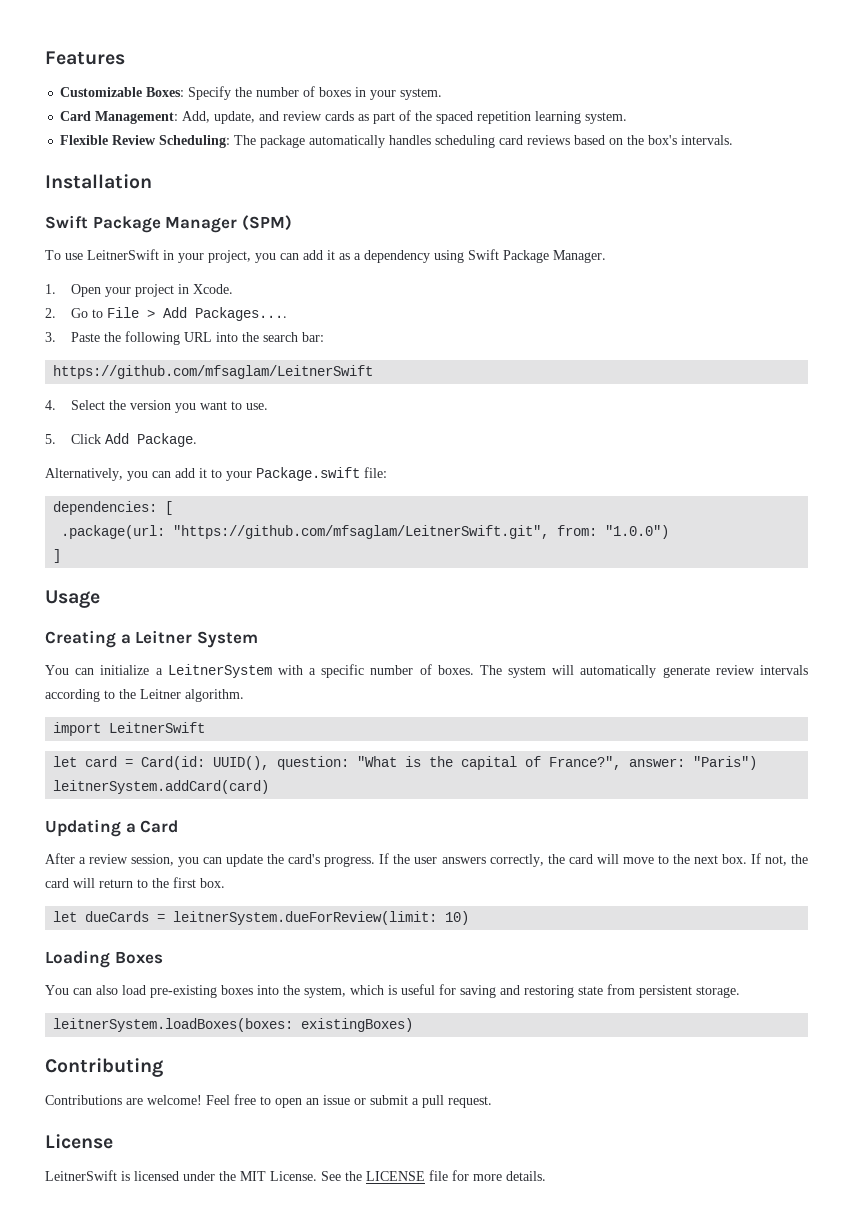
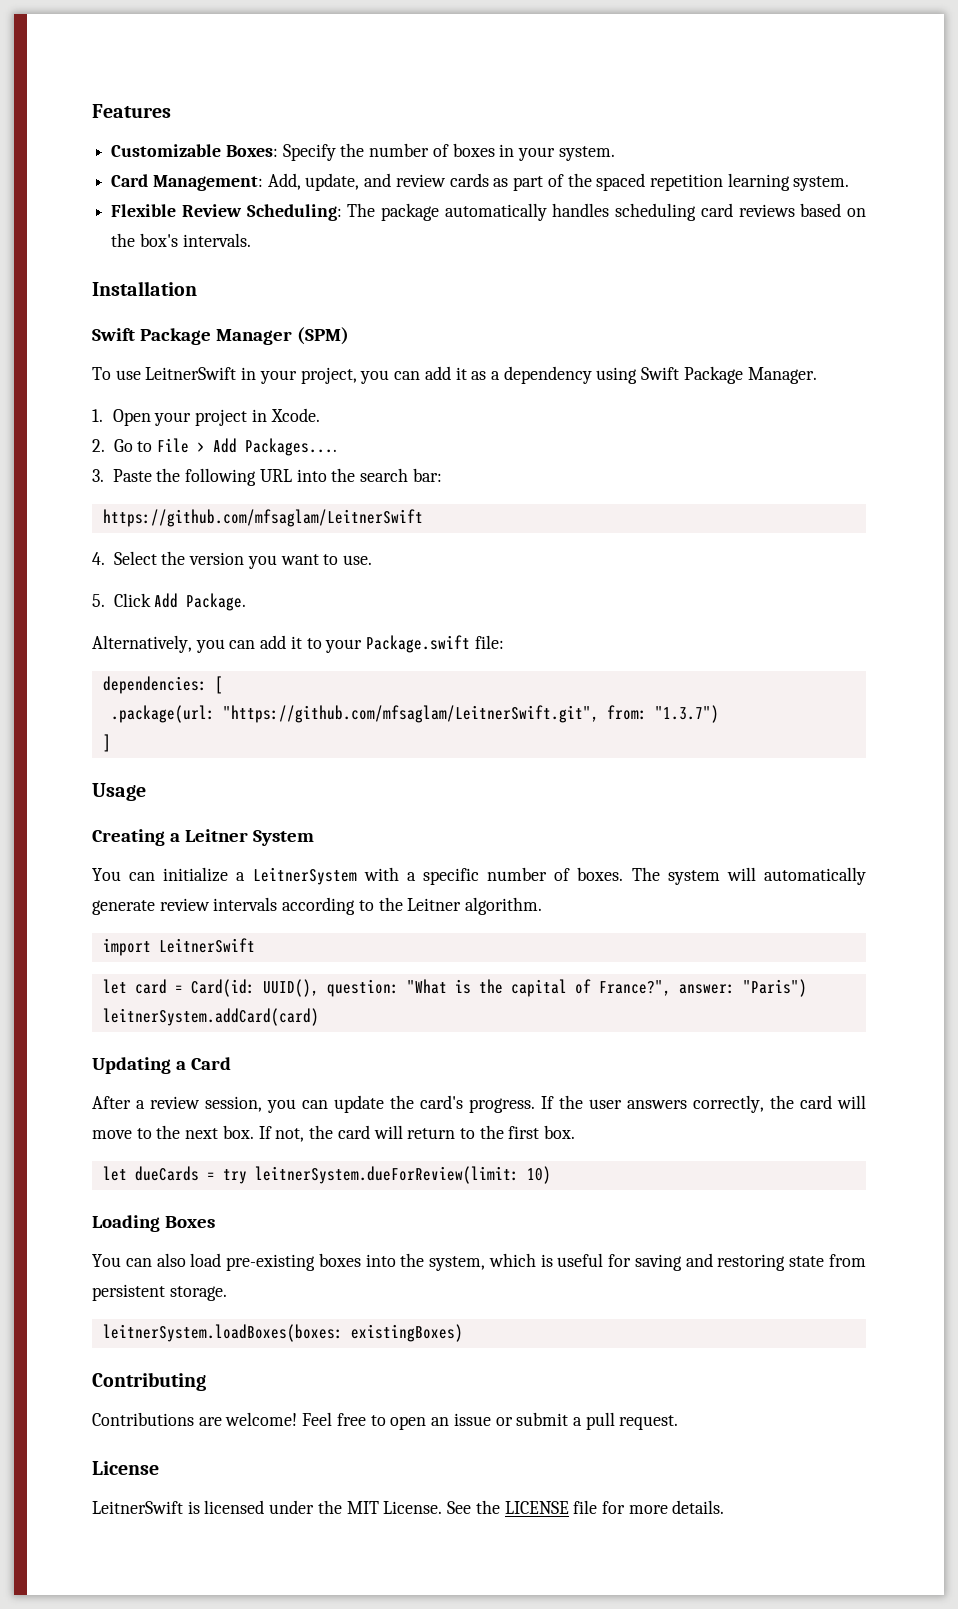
- .package(url: "https://github.com/mfsaglam/LeitnerSwift.git", from: "1.0.0")
+ .package(url: "https://github.com/mfsaglam/LeitnerSwift.git", from: "1.3.7")
- let dueCards = leitnerSystem.dueForReview(limit: 10)
+ let dueCards = try leitnerSystem.dueForReview(limit: 10)

